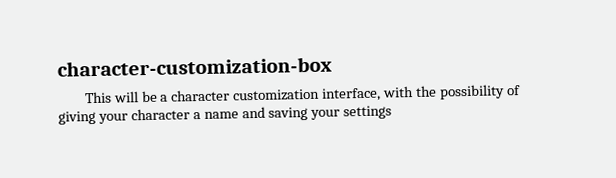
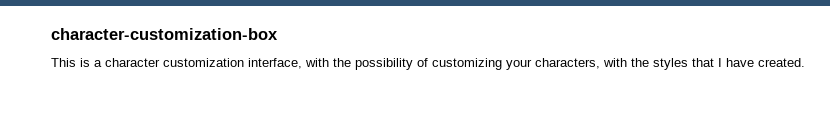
- This will be a character customization interface, with the possibility of giving your character a name and saving your settings
+ This is a character customization interface, with the possibility of customizing your characters, with the styles that I have created.

